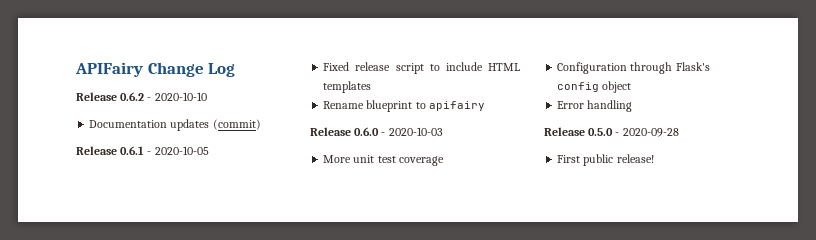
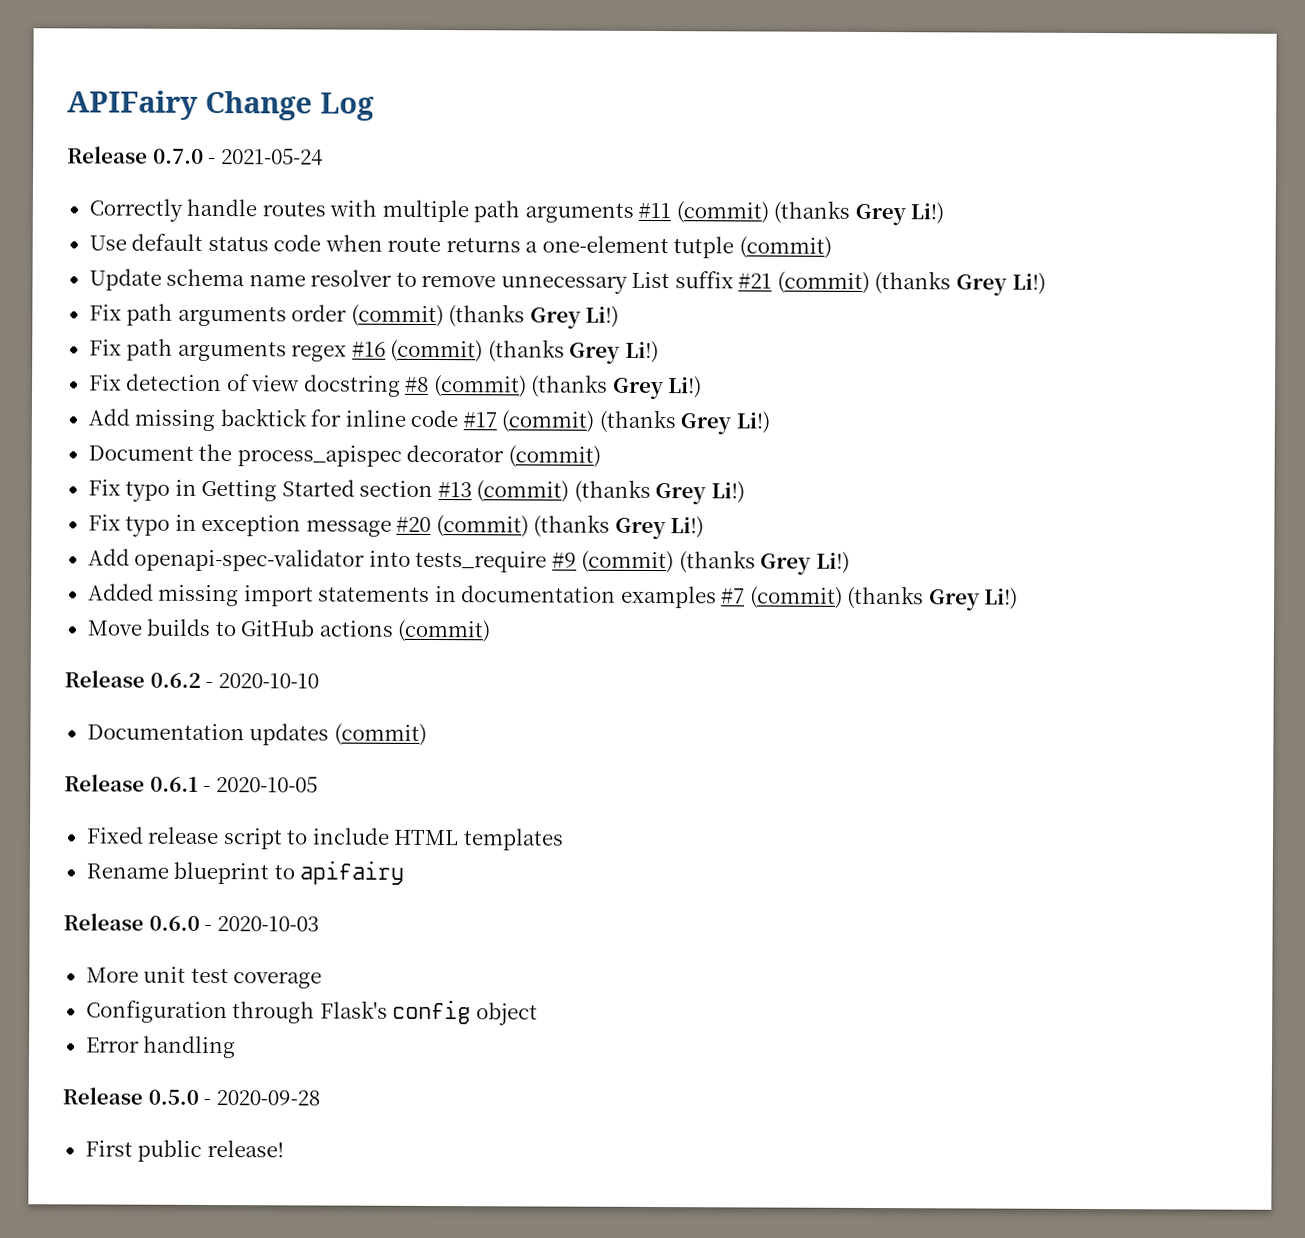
+ Release 0.7.0 - 2021-05-24
+ Correctly handle routes with multiple path arguments #11 (commit) (thanks Grey Li!)
+ Use default status code when route returns a one-element tutple (commit)
+ Update schema name resolver to remove unnecessary List suffix #21 (commit) (thanks Grey Li!)
+ Fix path arguments order (commit) (thanks Grey Li!)
+ Fix path arguments regex #16 (commit) (thanks Grey Li!)
+ Fix detection of view docstring #8 (commit) (thanks Grey Li!)
+ Add missing backtick for inline code #17 (commit) (thanks Grey Li!)
+ Document the process_apispec decorator (commit)
+ Fix typo in Getting Started section #13 (commit) (thanks Grey Li!)
+ Fix typo in exception message #20 (commit) (thanks Grey Li!)
+ Add openapi-spec-validator into tests_require #9 (commit) (thanks Grey Li!)
+ Added missing import statements in documentation examples #7 (commit) (thanks Grey Li!)
+ Move builds to GitHub actions (commit)

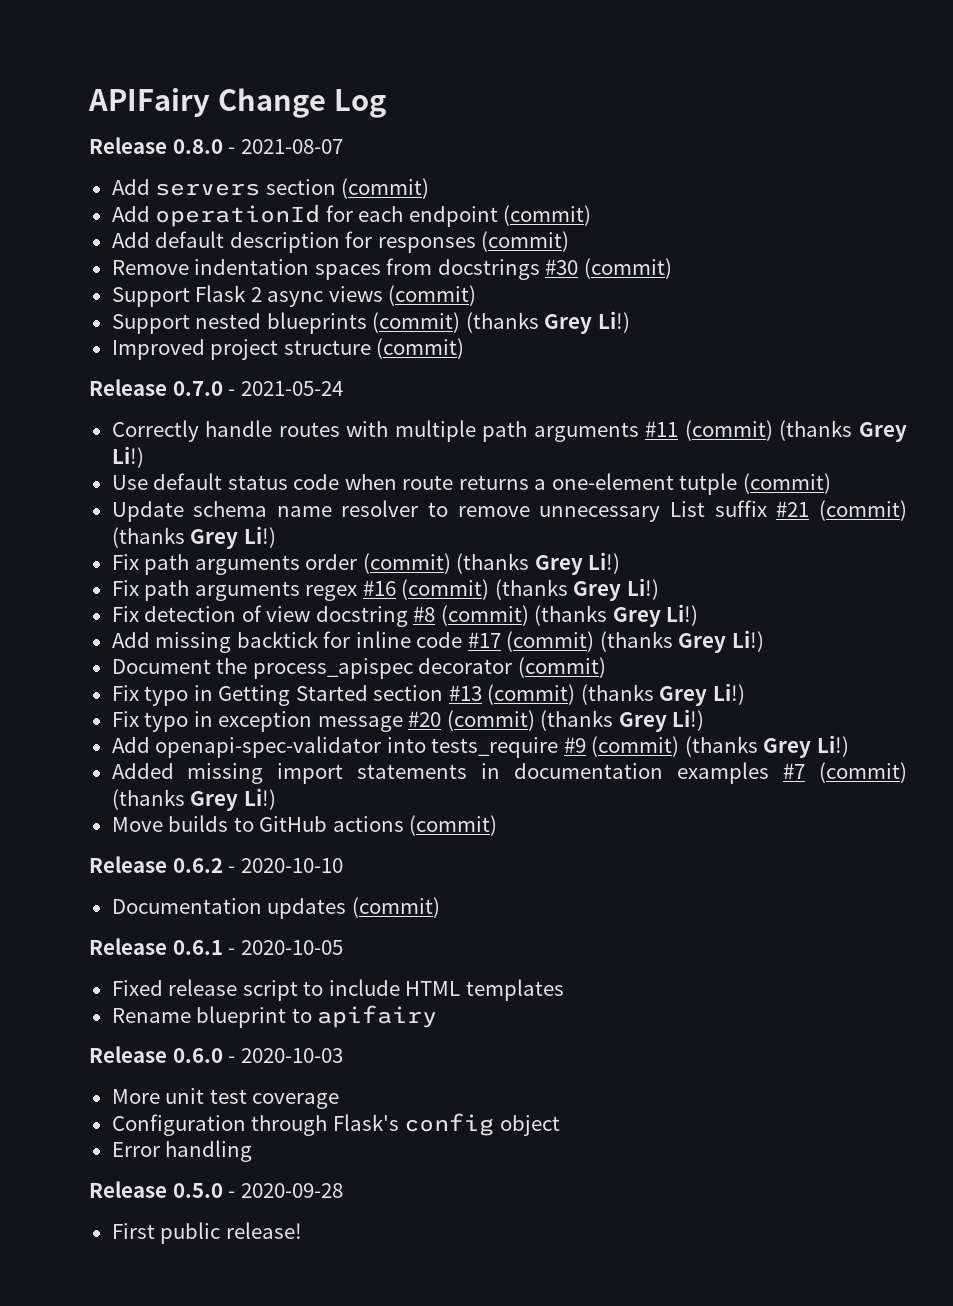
+ Release 0.8.0 - 2021-08-07
+ Add servers section (commit)
+ Add operationId for each endpoint (commit)
+ Add default description for responses (commit)
+ Remove indentation spaces from docstrings #30 (commit)
+ Support Flask 2 async views (commit)
+ Support nested blueprints (commit) (thanks Grey Li!)
+ Improved project structure (commit)

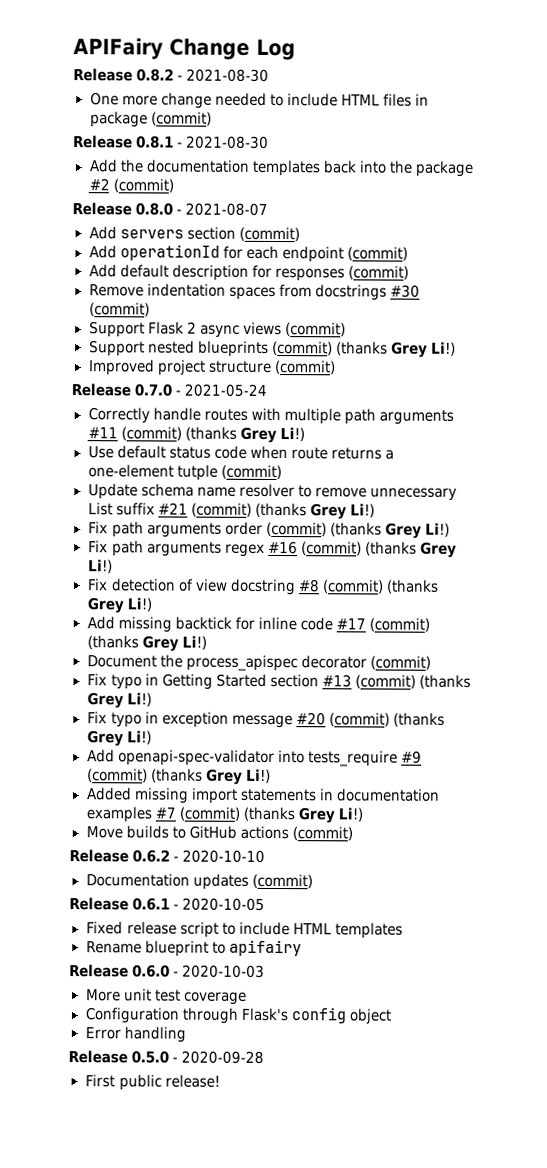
+ Release 0.8.2 - 2021-08-30
+ One more change needed to include HTML files in package (commit)
+ Release 0.8.1 - 2021-08-30
+ Add the documentation templates back into the package #2 (commit)

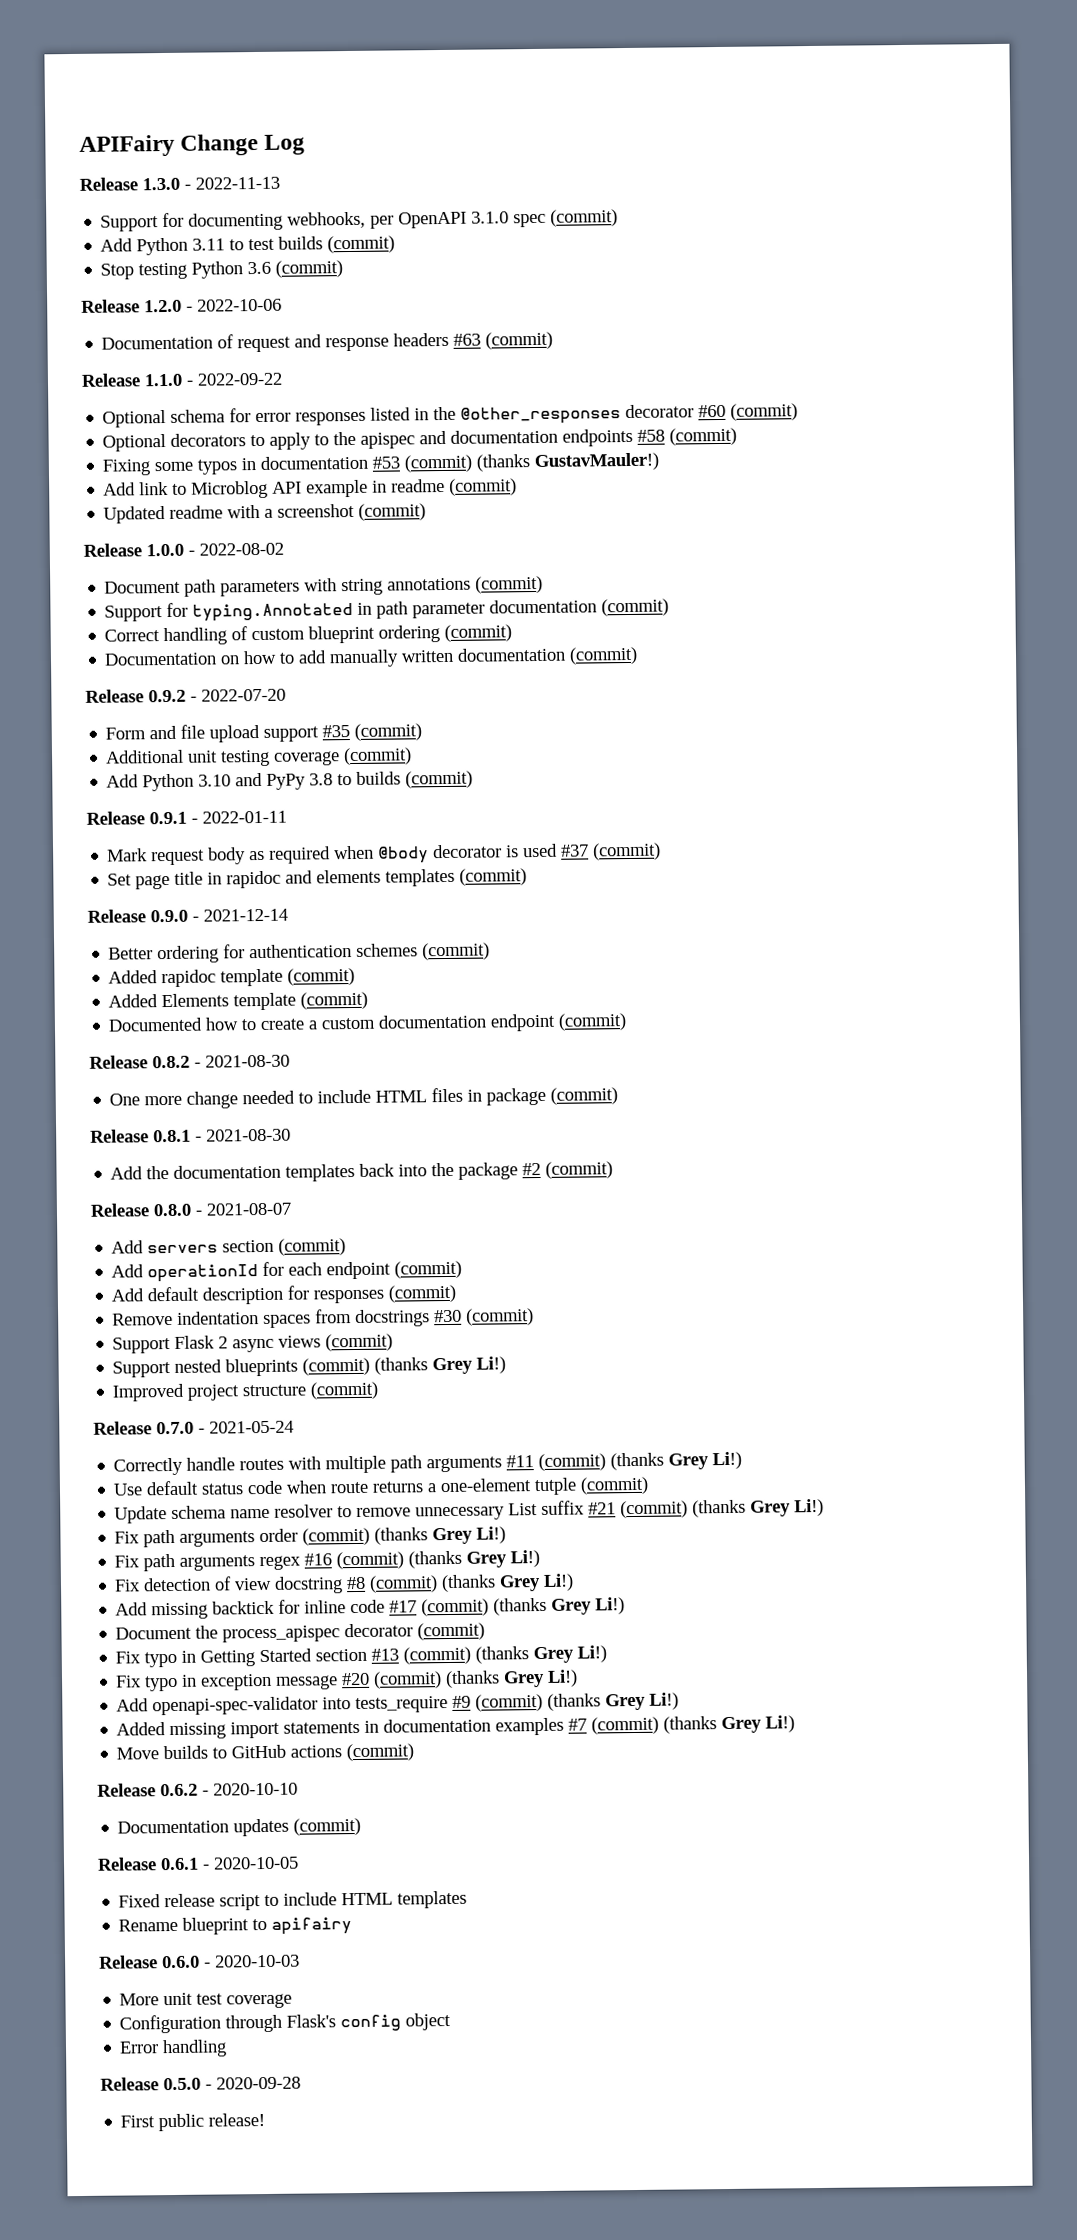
+ Release 1.3.0 - 2022-11-13
+ Support for documenting webhooks, per OpenAPI 3.1.0 spec (commit)
+ Add Python 3.11 to test builds (commit)
+ Stop testing Python 3.6 (commit)
+ Release 1.2.0 - 2022-10-06
+ Documentation of request and response headers #63 (commit)
+ Release 1.1.0 - 2022-09-22
+ Optional schema for error responses listed in the @other_responses decorator #60 (commit)
+ Optional decorators to apply to the apispec and documentation endpoints #58 (commit)
+ Fixing some typos in documentation #53 (commit) (thanks GustavMauler!)
+ Add link to Microblog API example in readme (commit)
+ Updated readme with a screenshot (commit)
+ Release 1.0.0 - 2022-08-02
+ Document path parameters with string annotations (commit)
+ Support for typing.Annotated in path parameter documentation (commit)
+ Correct handling of custom blueprint ordering (commit)
+ Documentation on how to add manually written documentation (commit)
+ Release 0.9.2 - 2022-07-20
+ Form and file upload support #35 (commit)
+ Additional unit testing coverage (commit)
+ Add Python 3.10 and PyPy 3.8 to builds (commit)
+ Release 0.9.1 - 2022-01-11
+ Mark request body as required when @body decorator is used #37 (commit)
+ Set page title in rapidoc and elements templates (commit)
+ Release 0.9.0 - 2021-12-14
+ Better ordering for authentication schemes (commit)
+ Added rapidoc template (commit)
+ Added Elements template (commit)
+ Documented how to create a custom documentation endpoint (commit)

